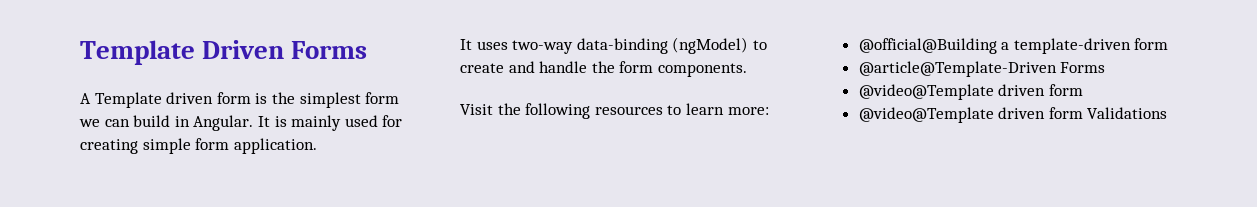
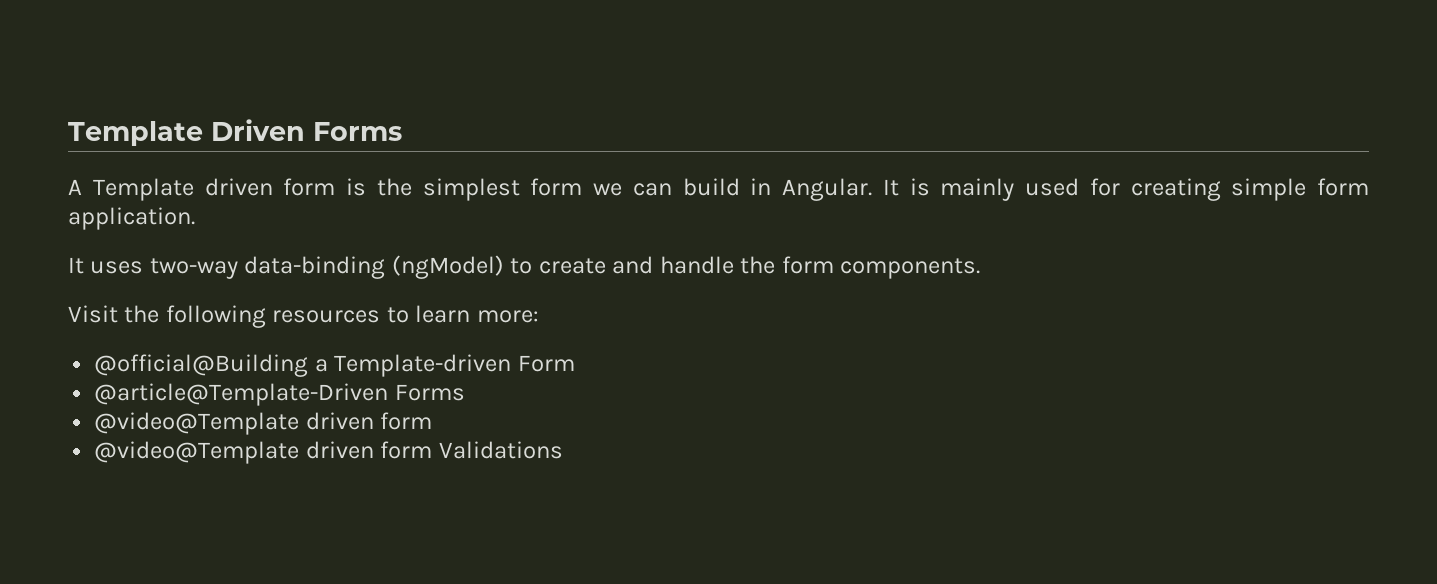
- @official@Building a template-driven form
+ @official@Building a Template-driven Form

